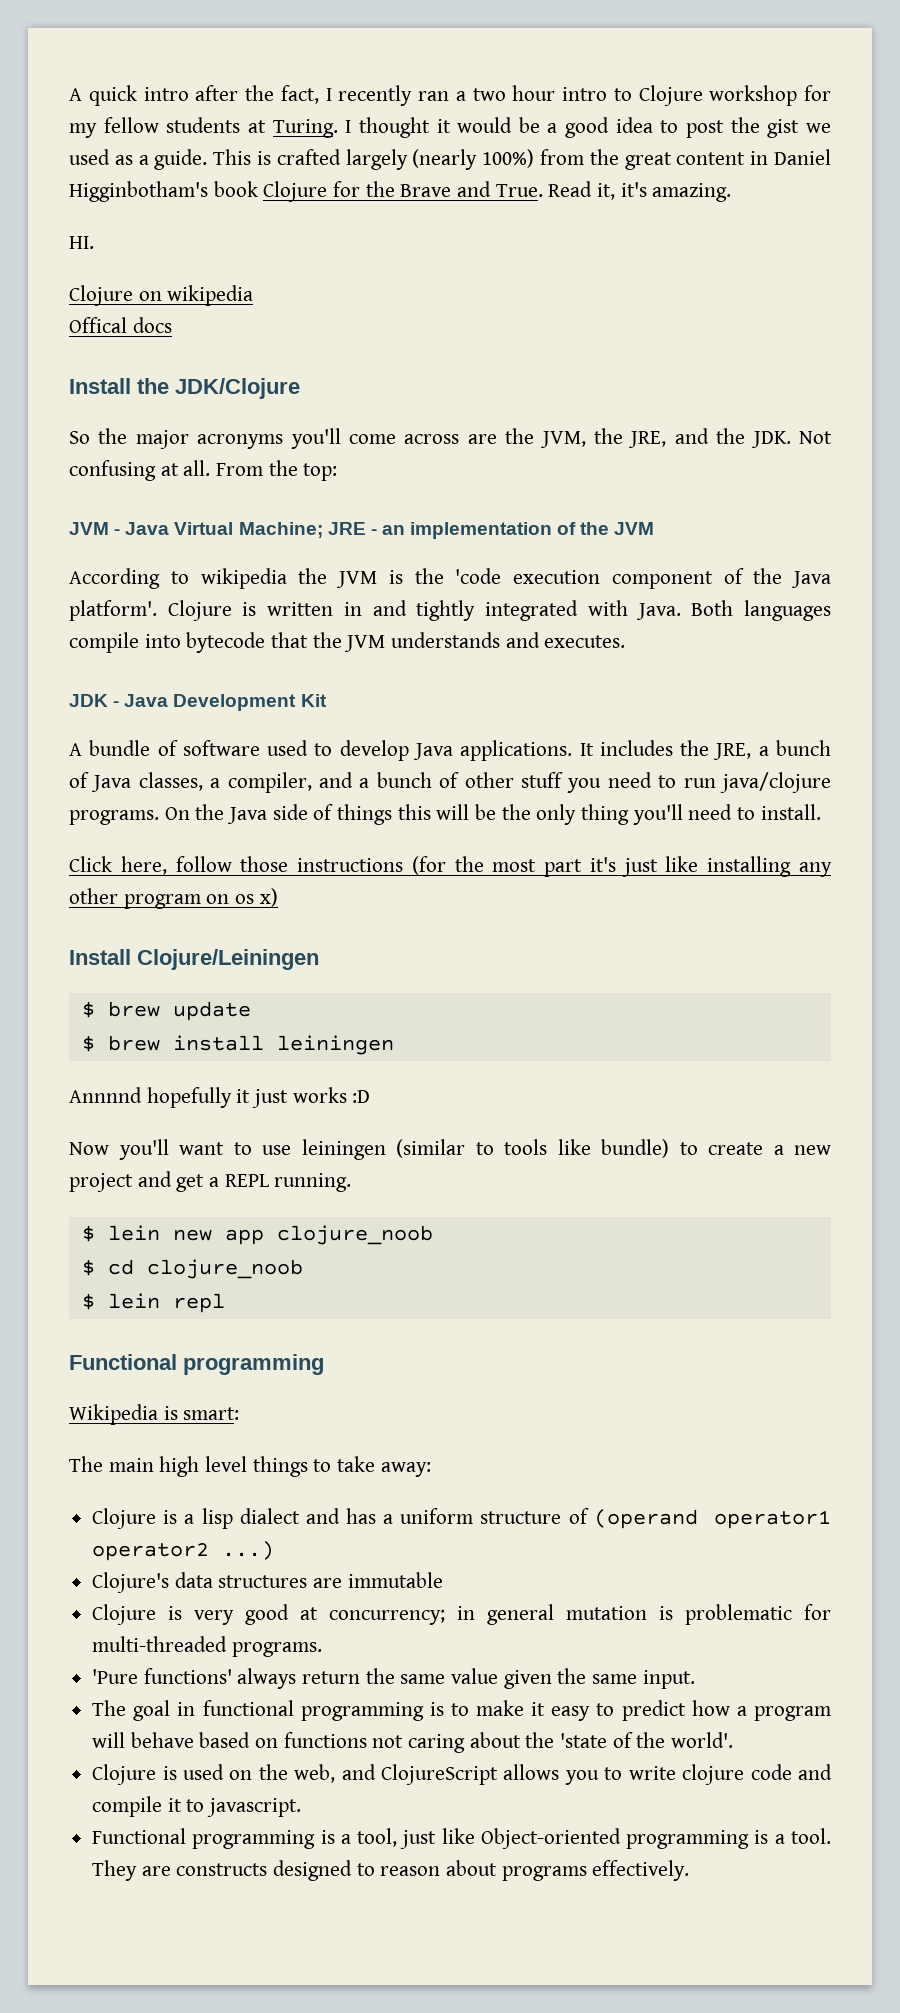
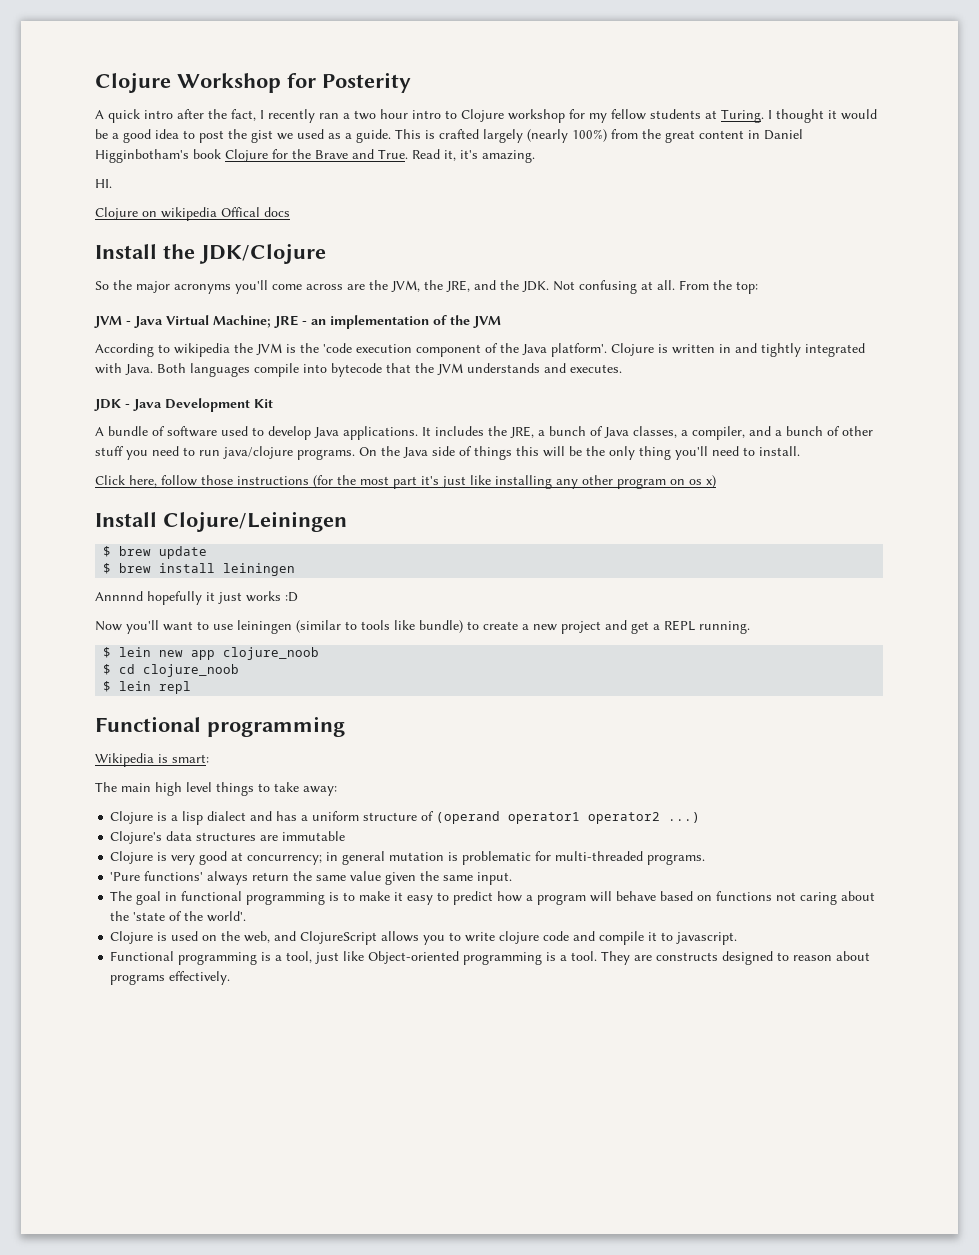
+ Clojure Workshop for Posterity
- Clojure on wikipedia
- Offical docs
+ Clojure on wikipedia Offical docs

